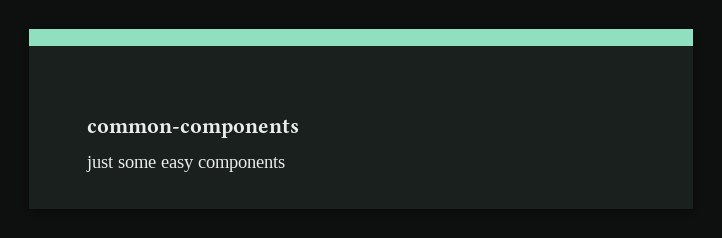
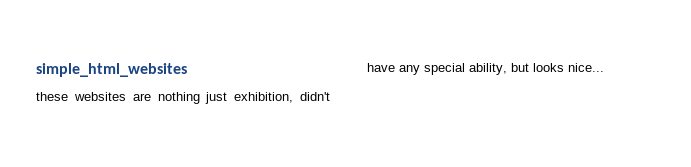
- common-components
- just some easy components
+ simple_html_websites
+ these websites are nothing just exhibition, didn't have any special ability, but looks nice...

